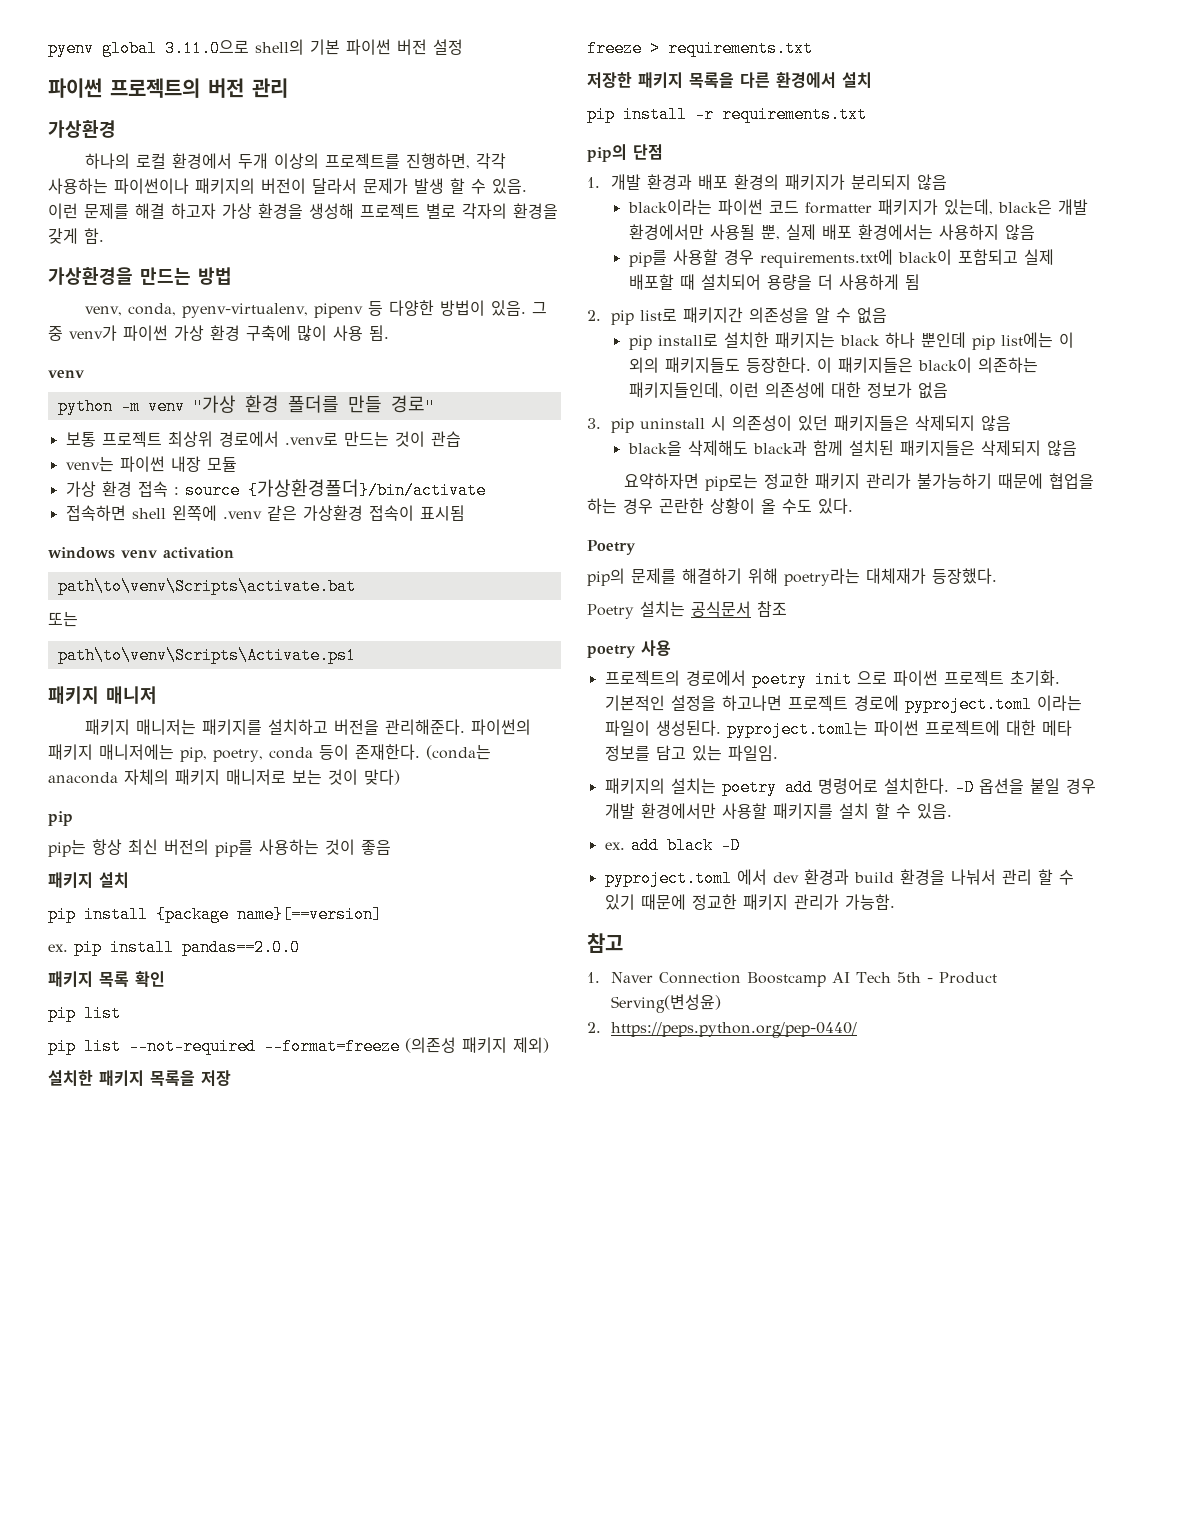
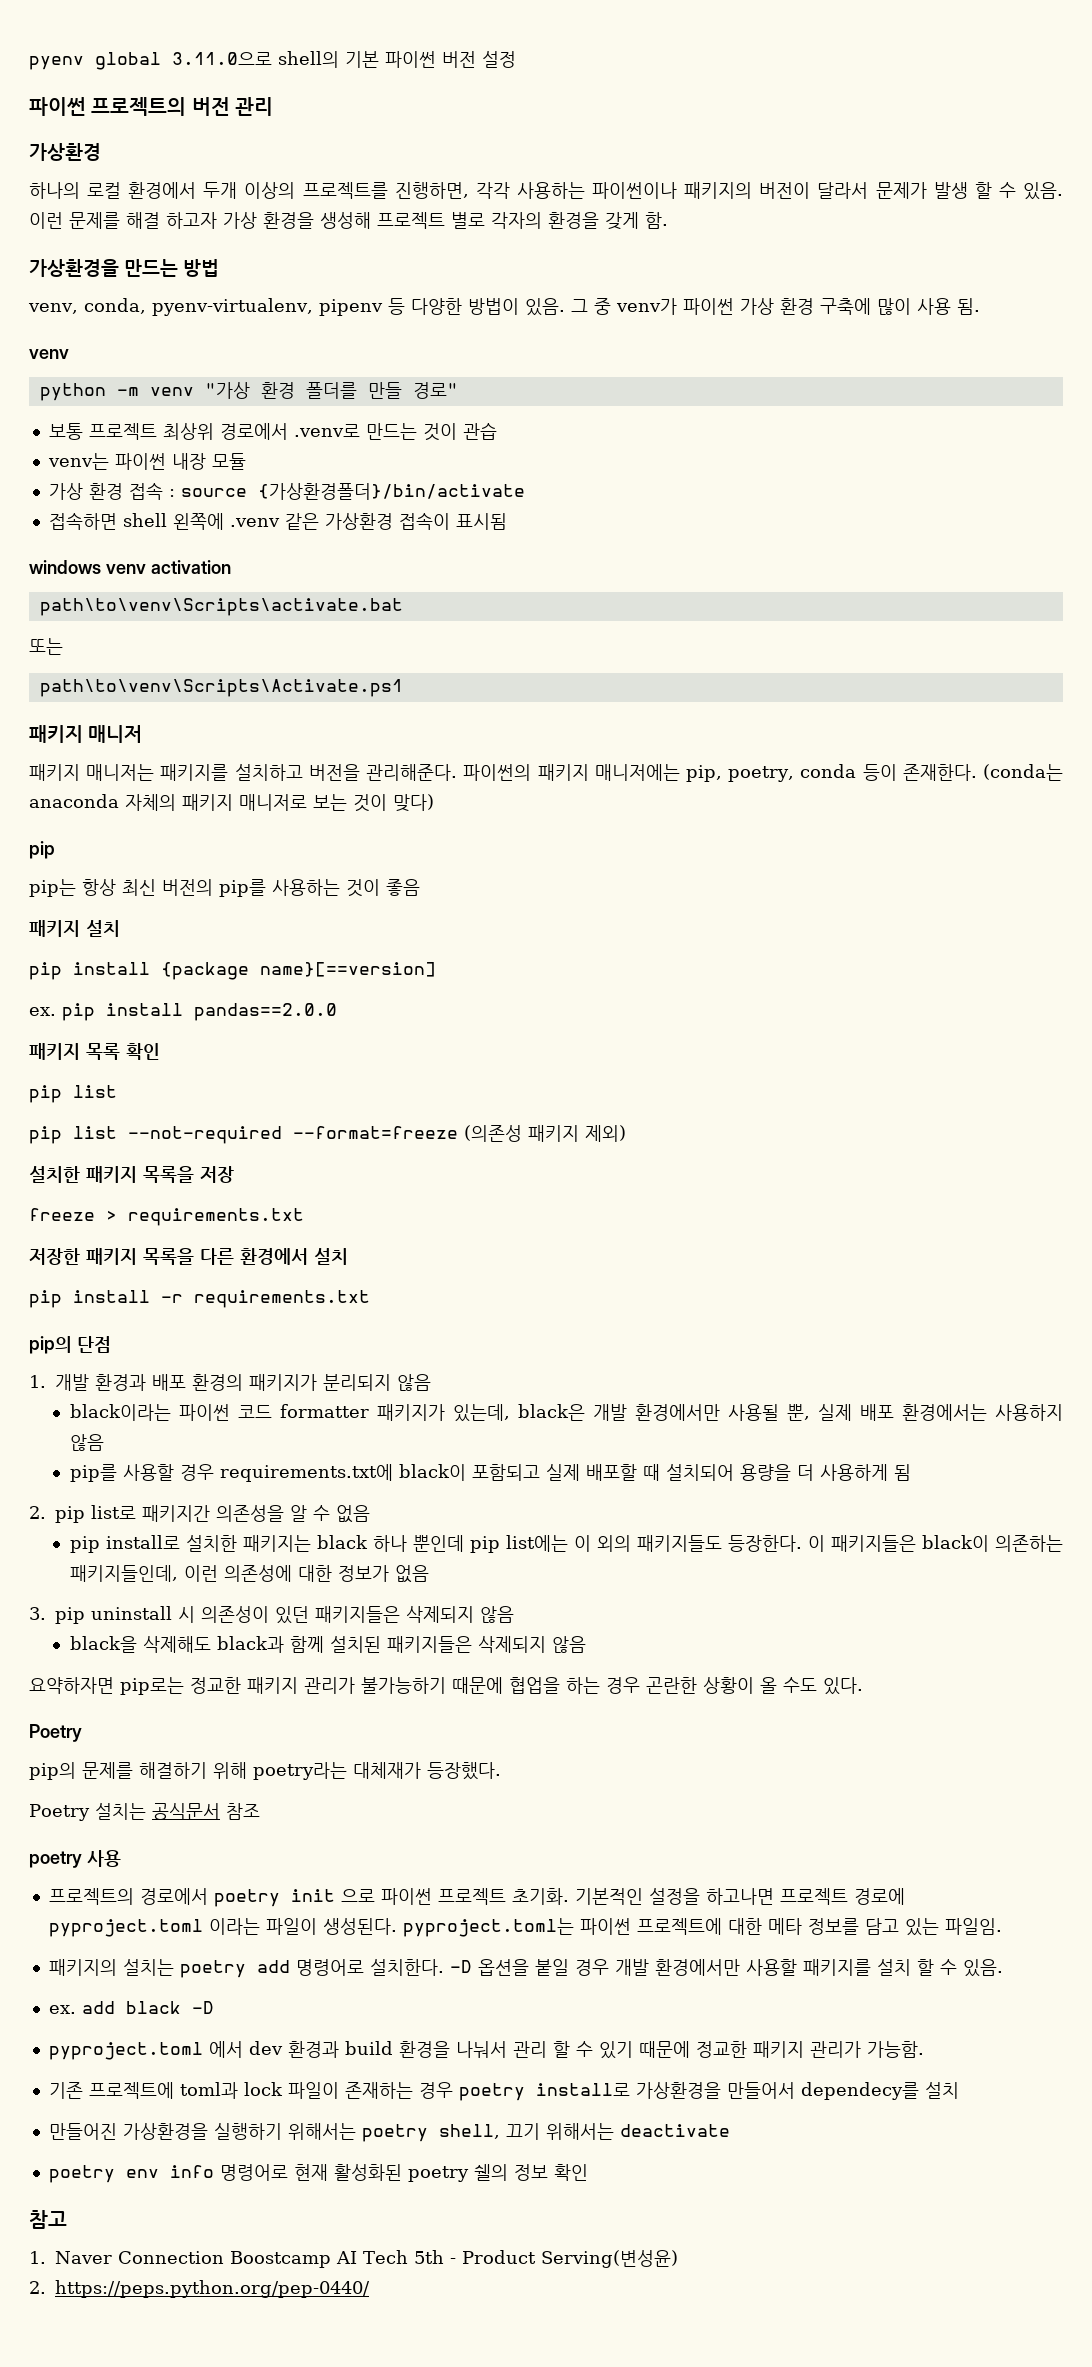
+ 기존 프로젝트에 toml과 lock 파일이 존재하는 경우 poetry install로 가상환경을 만들어서 dependecy를 설치
+ 만들어진 가상환경을 실행하기 위해서는 poetry shell, 끄기 위해서는 deactivate
+ poetry env info 명령어로 현재 활성화된 poetry 쉘의 정보 확인

